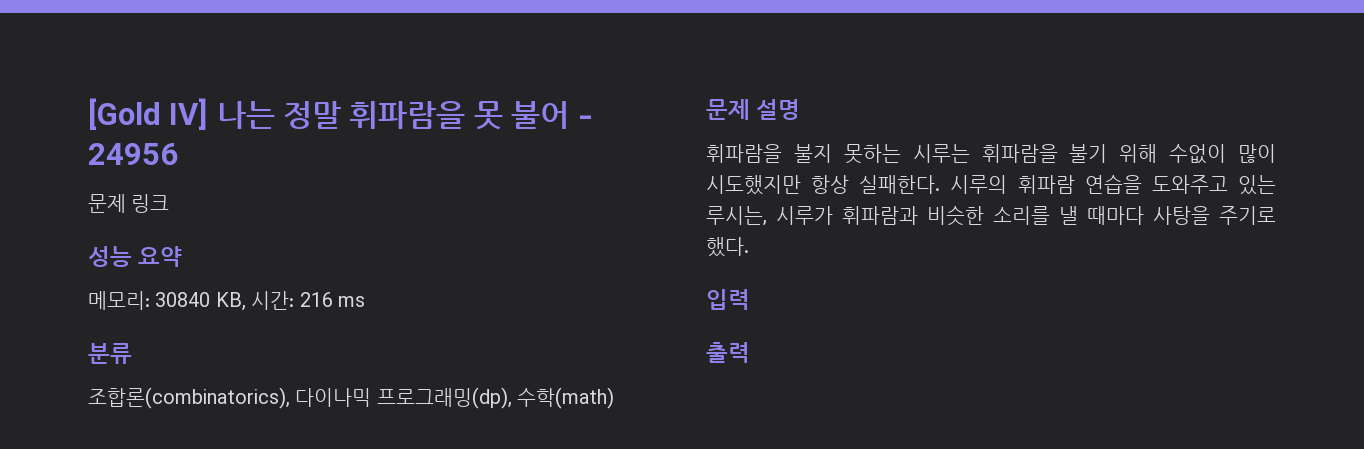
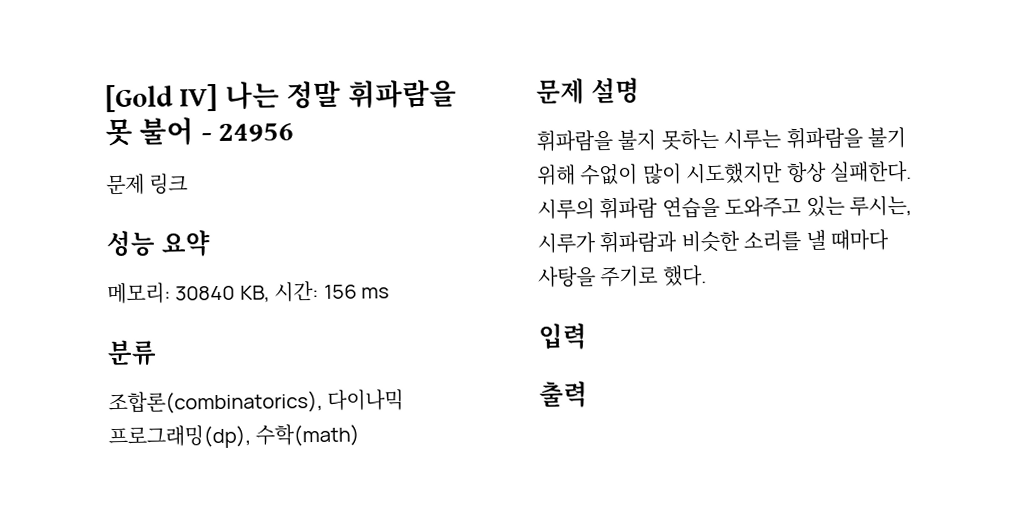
- 메모리: 30840 KB, 시간: 216 ms
+ 메모리: 30840 KB, 시간: 156 ms

